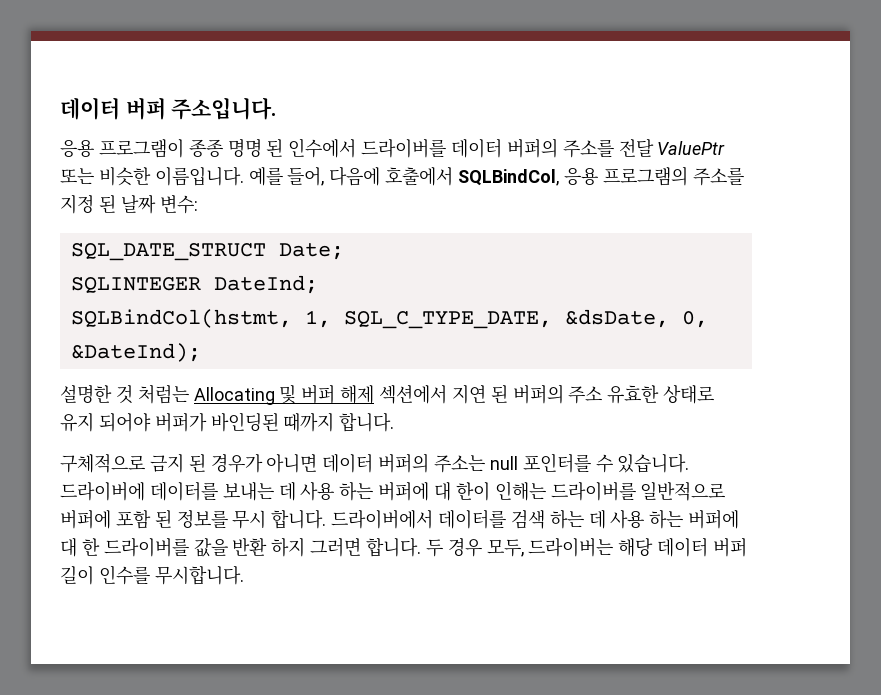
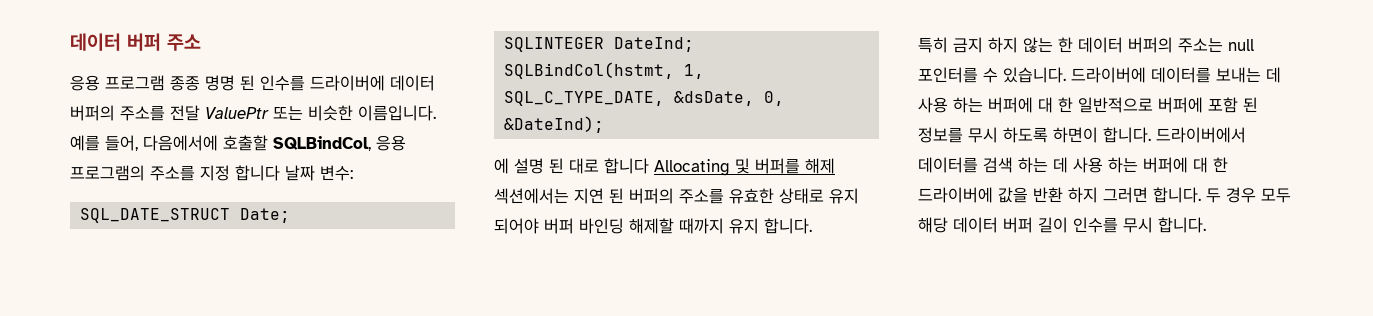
- 데이터 버퍼 주소입니다.
- 응용 프로그램이 종종 명명 된 인수에서 드라이버를 데이터 버퍼의 주소를 전달 ValuePtr 또는 비슷한 이름입니다.
+ 데이터 버퍼 주소
+ 응용 프로그램 종종 명명 된 인수를 드라이버에 데이터 버퍼의 주소를 전달 ValuePtr 또는 비슷한 이름입니다.
- 예를 들어, 다음에 호출에서 SQLBindCol, 응용 프로그램의 주소를 지정 된 날짜 변수:
+ 예를 들어, 다음에서에 호출할 SQLBindCol, 응용 프로그램의 주소를 지정 합니다 날짜 변수:
- 설명한 것 처럼는 Allocating 및 버퍼 해제 섹션에서 지연 된 버퍼의 주소 유효한 상태로 유지 되어야 버퍼가 바인딩된 때까지 합니다.
- 구체적으로 금지 된 경우가 아니면 데이터 버퍼의 주소는 null 포인터를 수 있습니다.
+ 에 설명 된 대로 합니다 Allocating 및 버퍼를 해제 섹션에서는 지연 된 버퍼의 주소를 유효한 상태로 유지 되어야 버퍼 바인딩 해제할 때까지 유지 합니다.
+ 특히 금지 하지 않는 한 데이터 버퍼의 주소는 null 포인터를 수 있습니다.
- 드라이버에 데이터를 보내는 데 사용 하는 버퍼에 대 한이 인해는 드라이버를 일반적으로 버퍼에 포함 된 정보를 무시 합니다.
+ 드라이버에 데이터를 보내는 데 사용 하는 버퍼에 대 한 일반적으로 버퍼에 포함 된 정보를 무시 하도록 하면이 합니다.
- 드라이버에서 데이터를 검색 하는 데 사용 하는 버퍼에 대 한 드라이버를 값을 반환 하지 그러면 합니다.
+ 드라이버에서 데이터를 검색 하는 데 사용 하는 버퍼에 대 한 드라이버에 값을 반환 하지 그러면 합니다.
- 두 경우 모두, 드라이버는 해당 데이터 버퍼 길이 인수를 무시합니다.
+ 두 경우 모두 해당 데이터 버퍼 길이 인수를 무시 합니다.

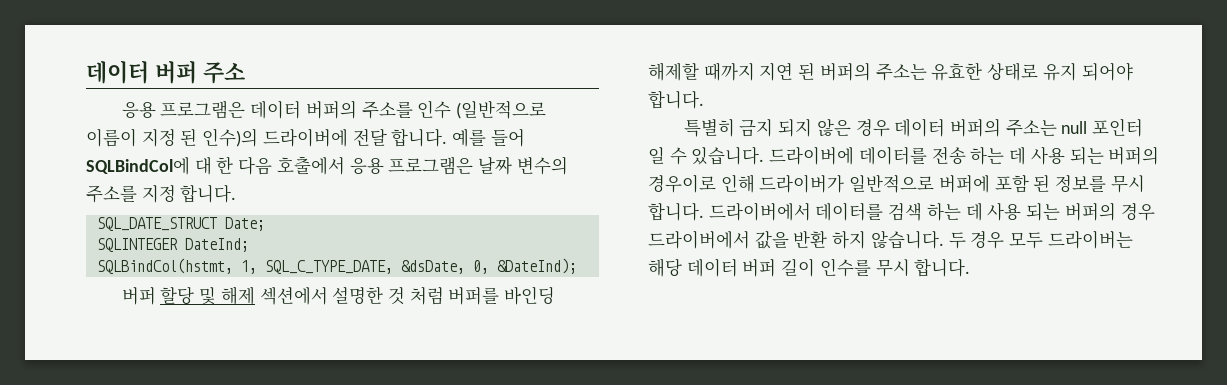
- 응용 프로그램 종종 명명 된 인수를 드라이버에 데이터 버퍼의 주소를 전달 ValuePtr 또는 비슷한 이름입니다. 예를 들어, 다음에서에 호출할 SQLBindCol, 응용 프로그램의 주소를 지정 합니다 날짜 변수:
+ 응용 프로그램은 데이터 버퍼의 주소를 인수 (일반적으로 이름이 지정 된 인수)의 드라이버에 전달 합니다. 예를 들어 SQLBindCol에 대 한 다음 호출에서 응용 프로그램은 날짜 변수의 주소를 지정 합니다.
- 에 설명 된 대로 합니다 Allocating 및 버퍼를 해제 섹션에서는 지연 된 버퍼의 주소를 유효한 상태로 유지 되어야 버퍼 바인딩 해제할 때까지 유지 합니다.
- 특히 금지 하지 않는 한 데이터 버퍼의 주소는 null 포인터를 수 있습니다.
+ 버퍼 할당 및 해제 섹션에서 설명한 것 처럼 버퍼를 바인딩 해제할 때까지 지연 된 버퍼의 주소는 유효한 상태로 유지 되어야 합니다.
+ 특별히 금지 되지 않은 경우 데이터 버퍼의 주소는 null 포인터 일 수 있습니다.
- 드라이버에 데이터를 보내는 데 사용 하는 버퍼에 대 한 일반적으로 버퍼에 포함 된 정보를 무시 하도록 하면이 합니다.
+ 드라이버에 데이터를 전송 하는 데 사용 되는 버퍼의 경우이로 인해 드라이버가 일반적으로 버퍼에 포함 된 정보를 무시 합니다.
- 드라이버에서 데이터를 검색 하는 데 사용 하는 버퍼에 대 한 드라이버에 값을 반환 하지 그러면 합니다.
+ 드라이버에서 데이터를 검색 하는 데 사용 되는 버퍼의 경우 드라이버에서 값을 반환 하지 않습니다.
- 두 경우 모두 해당 데이터 버퍼 길이 인수를 무시 합니다.
+ 두 경우 모두 드라이버는 해당 데이터 버퍼 길이 인수를 무시 합니다.

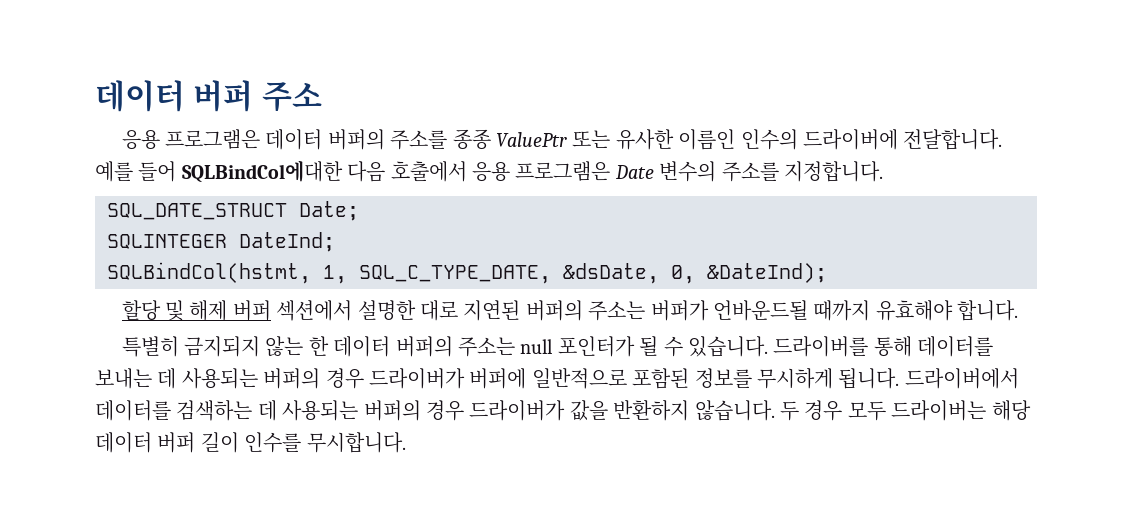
- 응용 프로그램은 데이터 버퍼의 주소를 인수 (일반적으로 이름이 지정 된 인수)의 드라이버에 전달 합니다. 예를 들어 SQLBindCol에 대 한 다음 호출에서 응용 프로그램은 날짜 변수의 주소를 지정 합니다.
+ 응용 프로그램은 데이터 버퍼의 주소를 종종 ValuePtr 또는 유사한 이름인 인수의 드라이버에 전달합니다. 예를 들어 SQLBindCol에대한 다음 호출에서 응용 프로그램은 Date 변수의 주소를 지정합니다.
- 버퍼 할당 및 해제 섹션에서 설명한 것 처럼 버퍼를 바인딩 해제할 때까지 지연 된 버퍼의 주소는 유효한 상태로 유지 되어야 합니다.
- 특별히 금지 되지 않은 경우 데이터 버퍼의 주소는 null 포인터 일 수 있습니다. 드라이버에 데이터를 전송 하는 데 사용 되는 버퍼의 경우이로 인해 드라이버가 일반적으로 버퍼에 포함 된 정보를 무시 합니다. 드라이버에서 데이터를 검색 하는 데 사용 되는 버퍼의 경우 드라이버에서 값을 반환 하지 않습니다.
+ 할당 및 해제 버퍼 섹션에서 설명한 대로 지연된 버퍼의 주소는 버퍼가 언바운드될 때까지 유효해야 합니다.
+ 특별히 금지되지 않는 한 데이터 버퍼의 주소는 null 포인터가 될 수 있습니다. 드라이버를 통해 데이터를 보내는 데 사용되는 버퍼의 경우 드라이버가 버퍼에 일반적으로 포함된 정보를 무시하게 됩니다. 드라이버에서 데이터를 검색하는 데 사용되는 버퍼의 경우 드라이버가 값을 반환하지 않습니다.
- 두 경우 모두 드라이버는 해당 데이터 버퍼 길이 인수를 무시 합니다.
+ 두 경우 모두 드라이버는 해당 데이터 버퍼 길이 인수를 무시합니다.

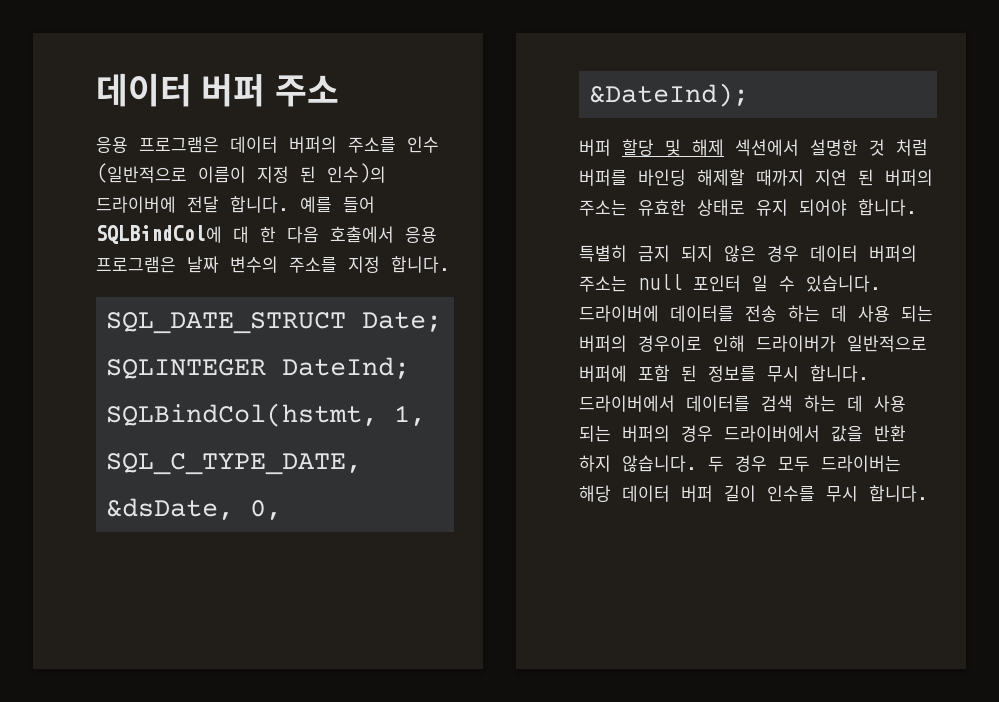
- 응용 프로그램은 데이터 버퍼의 주소를 종종 ValuePtr 또는 유사한 이름인 인수의 드라이버에 전달합니다. 예를 들어 SQLBindCol에대한 다음 호출에서 응용 프로그램은 Date 변수의 주소를 지정합니다.
+ 응용 프로그램은 데이터 버퍼의 주소를 인수 (일반적으로 이름이 지정 된 인수)의 드라이버에 전달 합니다. 예를 들어 SQLBindCol에 대 한 다음 호출에서 응용 프로그램은 날짜 변수의 주소를 지정 합니다.
- 할당 및 해제 버퍼 섹션에서 설명한 대로 지연된 버퍼의 주소는 버퍼가 언바운드될 때까지 유효해야 합니다.
- 특별히 금지되지 않는 한 데이터 버퍼의 주소는 null 포인터가 될 수 있습니다. 드라이버를 통해 데이터를 보내는 데 사용되는 버퍼의 경우 드라이버가 버퍼에 일반적으로 포함된 정보를 무시하게 됩니다. 드라이버에서 데이터를 검색하는 데 사용되는 버퍼의 경우 드라이버가 값을 반환하지 않습니다.
+ 버퍼 할당 및 해제 섹션에서 설명한 것 처럼 버퍼를 바인딩 해제할 때까지 지연 된 버퍼의 주소는 유효한 상태로 유지 되어야 합니다.
+ 특별히 금지 되지 않은 경우 데이터 버퍼의 주소는 null 포인터 일 수 있습니다. 드라이버에 데이터를 전송 하는 데 사용 되는 버퍼의 경우이로 인해 드라이버가 일반적으로 버퍼에 포함 된 정보를 무시 합니다. 드라이버에서 데이터를 검색 하는 데 사용 되는 버퍼의 경우 드라이버에서 값을 반환 하지 않습니다.
- 두 경우 모두 드라이버는 해당 데이터 버퍼 길이 인수를 무시합니다.
+ 두 경우 모두 드라이버는 해당 데이터 버퍼 길이 인수를 무시 합니다.

